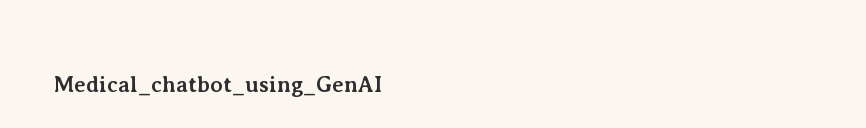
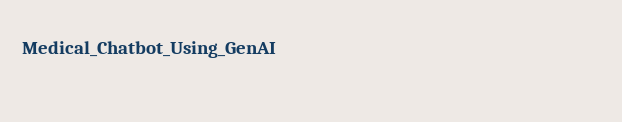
- Medical_chatbot_using_GenAI
+ Medical_Chatbot_Using_GenAI

